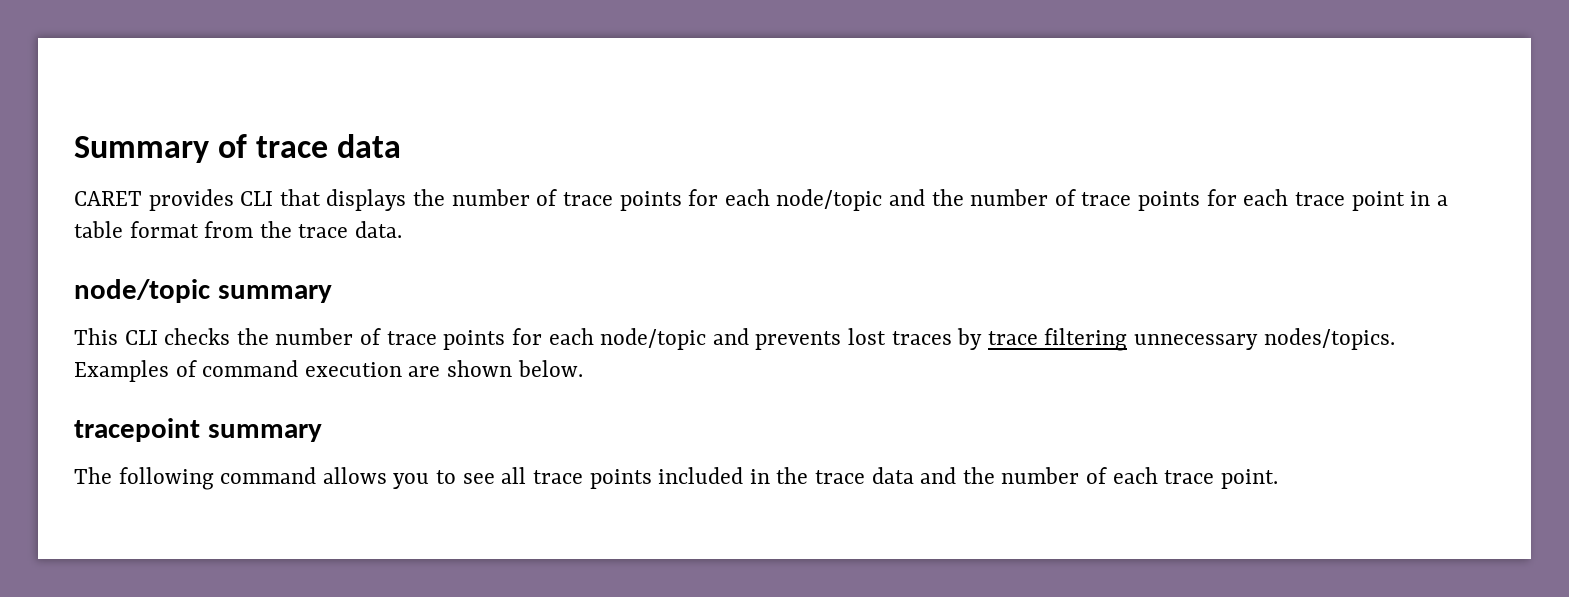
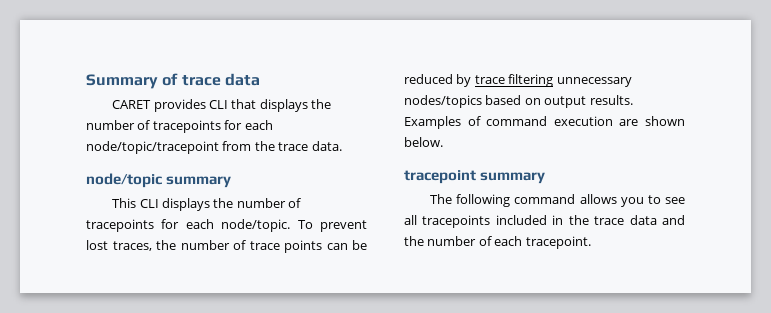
- CARET provides CLI that displays the number of trace points for each node/topic and the number of trace points for each trace point in a table format from the trace data.
+ CARET provides CLI that displays the number of tracepoints for each node/topic/tracepoint from the trace data.
- This CLI checks the number of trace points for each node/topic and prevents lost traces by trace filtering unnecessary nodes/topics.
+ This CLI displays the number of tracepoints for each node/topic. To prevent lost traces, the number of trace points can be reduced by trace filtering unnecessary nodes/topics based on output results.
- The following command allows you to see all trace points included in the trace data and the number of each trace point.
+ The following command allows you to see all tracepoints included in the trace data and the number of each tracepoint.

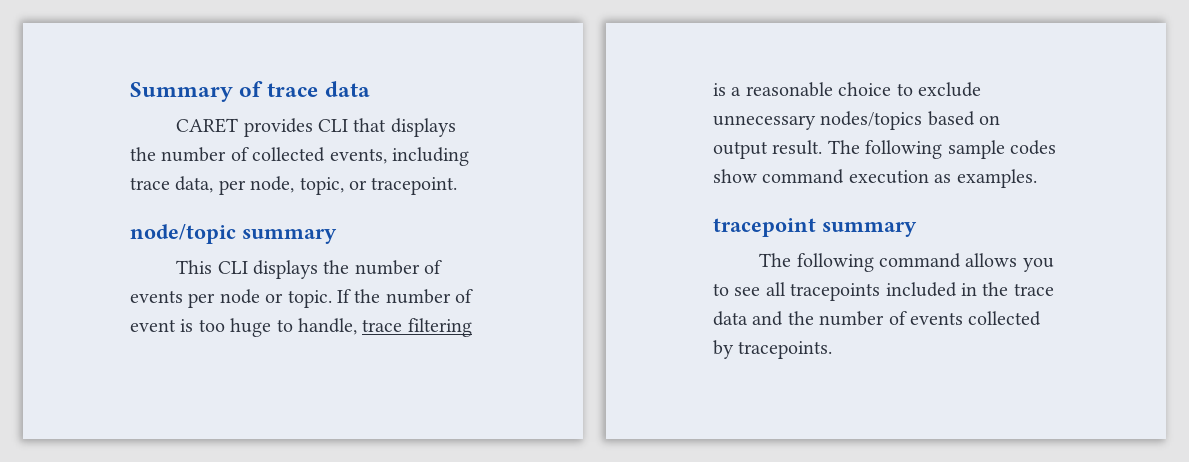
- CARET provides CLI that displays the number of tracepoints for each node/topic/tracepoint from the trace data.
+ CARET provides CLI that displays the number of collected events, including trace data, per node, topic, or tracepoint.
- This CLI displays the number of tracepoints for each node/topic. To prevent lost traces, the number of trace points can be reduced by trace filtering unnecessary nodes/topics based on output results. Examples of command execution are shown below.
+ This CLI displays the number of events per node or topic. If the number of event is too huge to handle, trace filtering is a reasonable choice to exclude unnecessary nodes/topics based on output result. The following sample codes show command execution as examples.
- The following command allows you to see all tracepoints included in the trace data and the number of each tracepoint.
+ The following command allows you to see all tracepoints included in the trace data and the number of events collected by tracepoints.

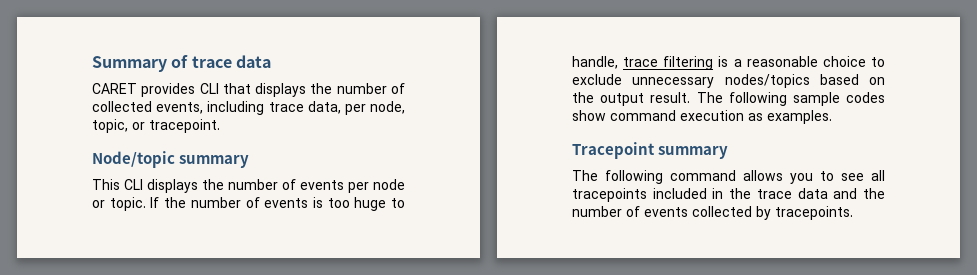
- node/topic summary
+ Node/topic summary
- If the number of event is too huge to handle, trace filtering is a reasonable choice to exclude unnecessary nodes/topics based on output result.
+ If the number of events is too huge to handle, trace filtering is a reasonable choice to exclude unnecessary nodes/topics based on the output result.
- tracepoint summary
+ Tracepoint summary

